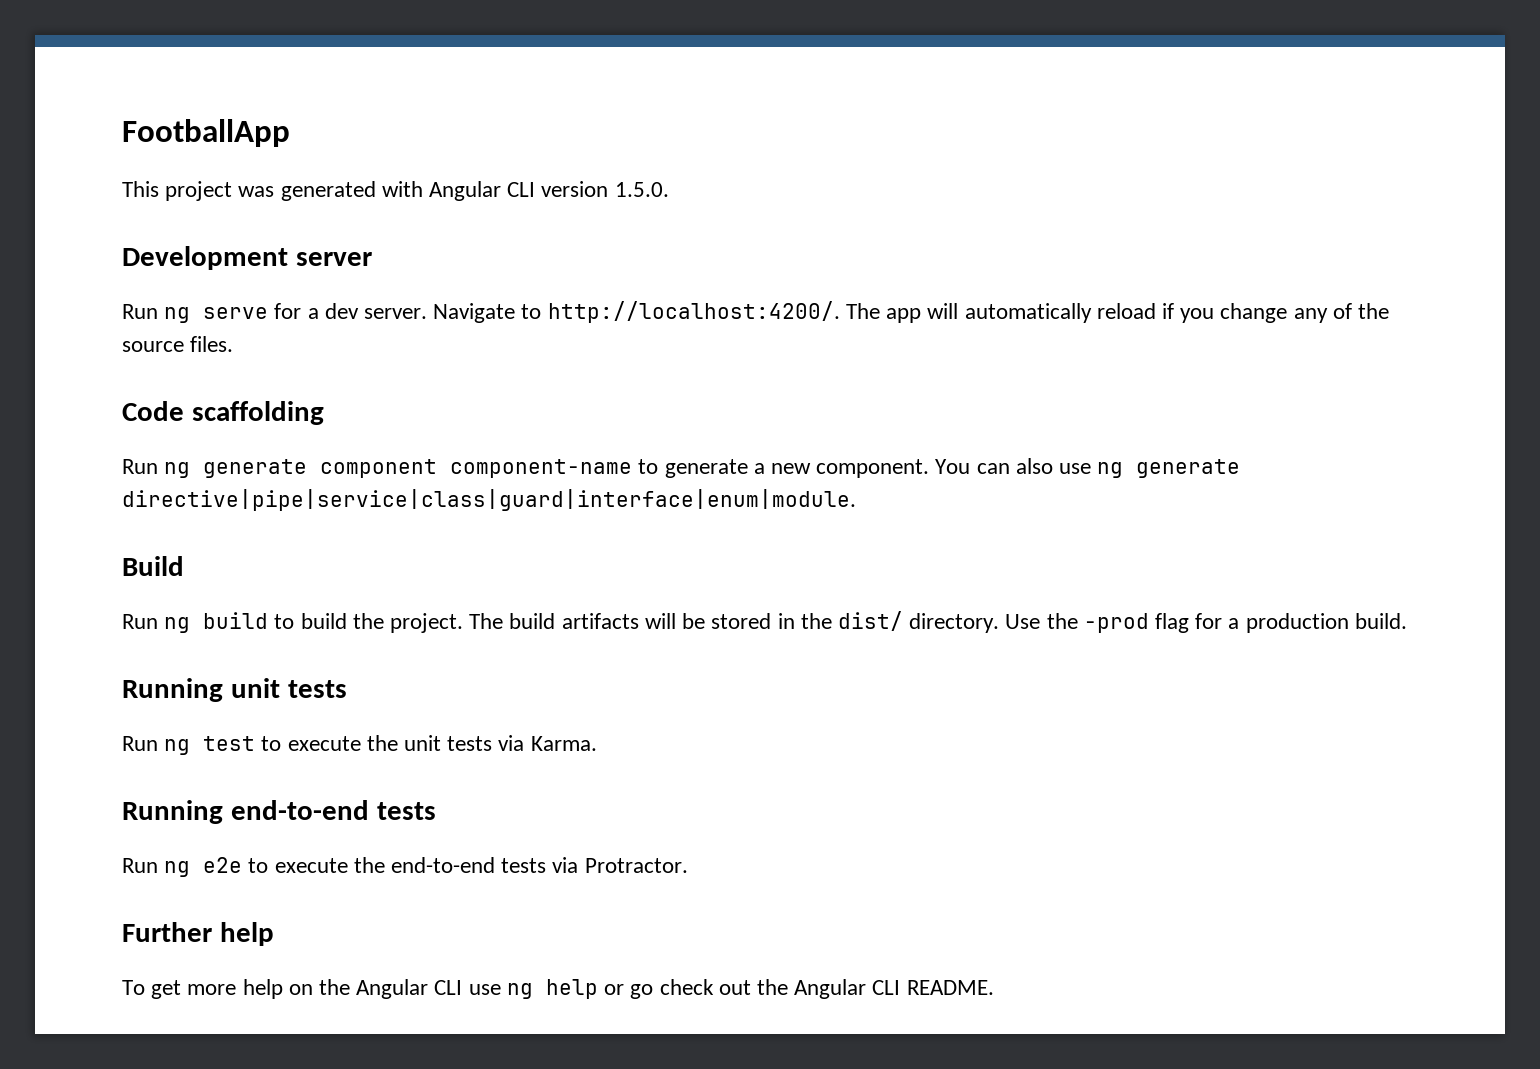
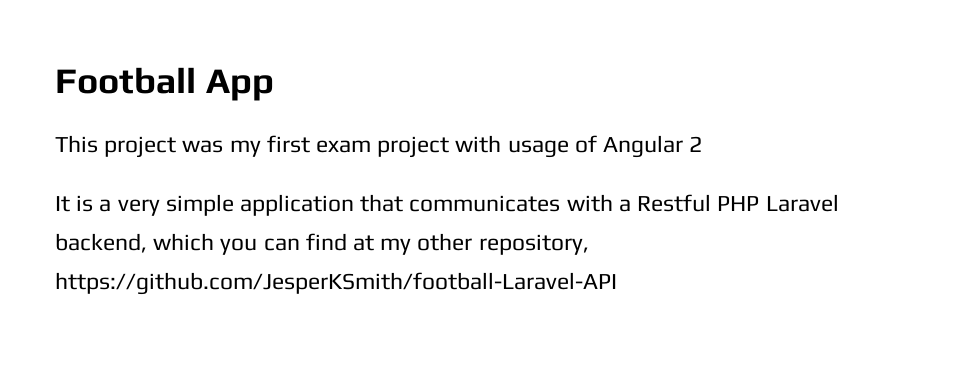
- FootballApp
+ Football App
- This project was generated with Angular CLI version 1.5.0.
- Development server
- Run ng serve for a dev server. Navigate to http://localhost:4200/. The app will automatically reload if you change any of the source files.
- Code scaffolding
- Run ng generate component component-name to generate a new component. You can also use ng generate directive|pipe|service|class|guard|interface|enum|module.
- Build
- Run ng build to build the project. The build artifacts will be stored in the dist/ directory. Use the -prod flag for a production build.
- Running unit tests
- Run ng test to execute the unit tests via Karma.
- Running end-to-end tests
- Run ng e2e to execute the end-to-end tests via Protractor.
- Further help
- To get more help on the Angular CLI use ng help or go check out the Angular CLI README.
+ This project was my first exam project with usage of Angular 2
+ It is a very simple application that communicates with a Restful PHP Laravel backend, which you can find at my other repository, https://github.com/JesperKSmith/football-Laravel-API

